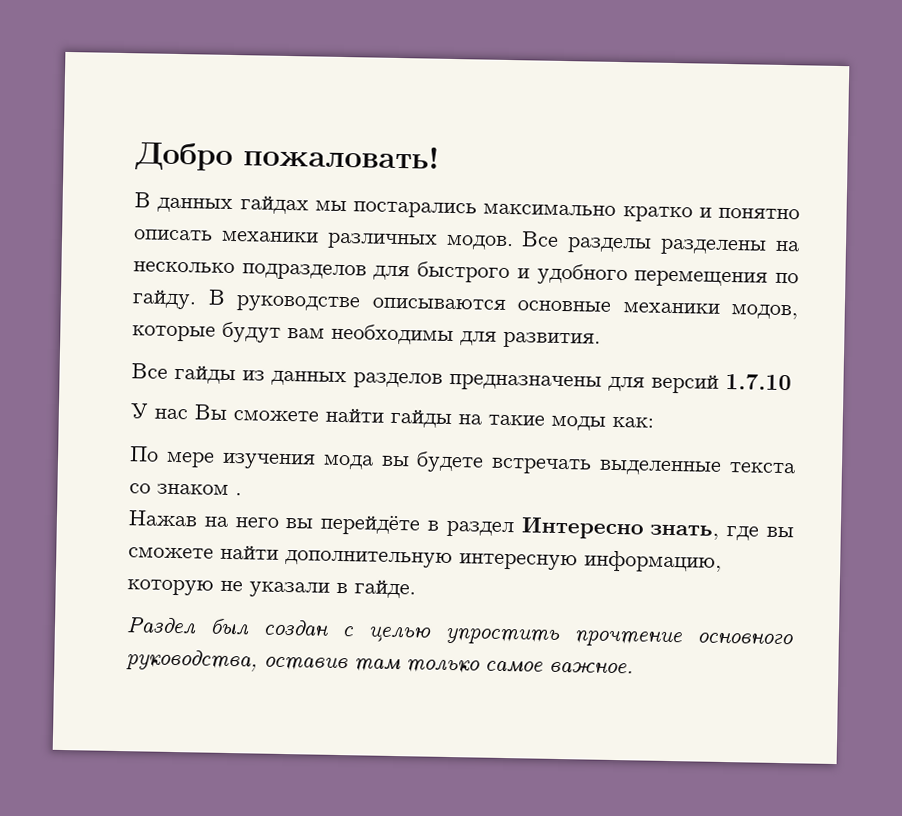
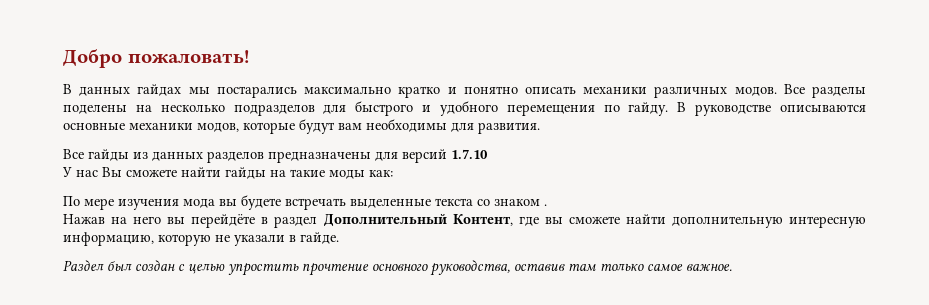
- Все разделы разделены на несколько подразделов для быстрого и удобного перемещения по гайду.
+ Все разделы поделены на несколько подразделов для быстрого и удобного перемещения по гайду.
- Нажав на него вы перейдёте в раздел Интересно знать, где вы сможете найти дополнительную интересную информацию, которую не указали в гайде.
+ Нажав на него вы перейдёте в раздел Дополнительный Контент, где вы сможете найти дополнительную интересную информацию, которую не указали в гайде.

